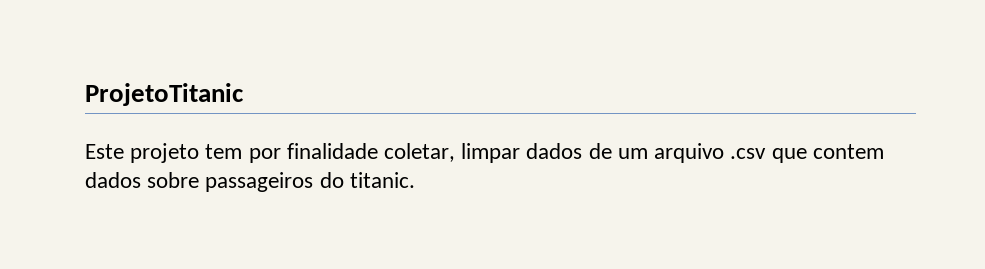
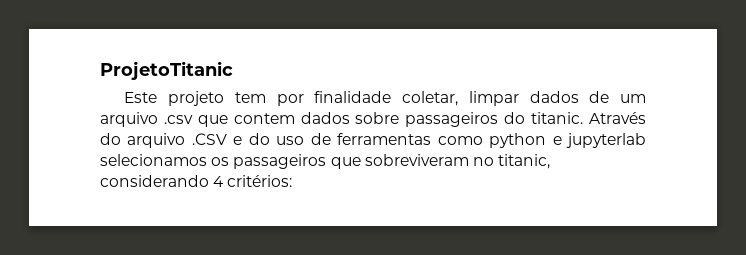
+ Através do arquivo .CSV e do uso de ferramentas como python e jupyterlab selecionamos os passageiros que sobreviveram no titanic, considerando 4 critérios:

